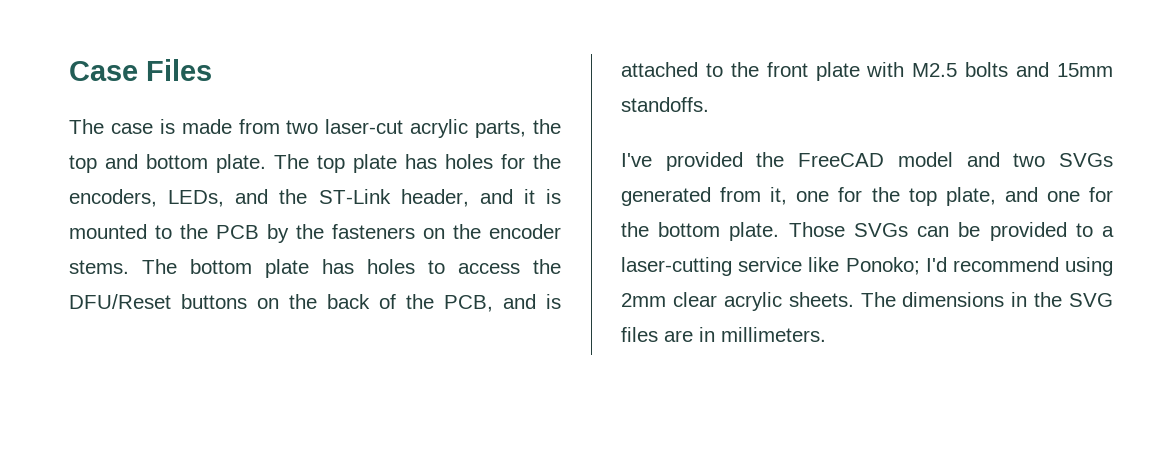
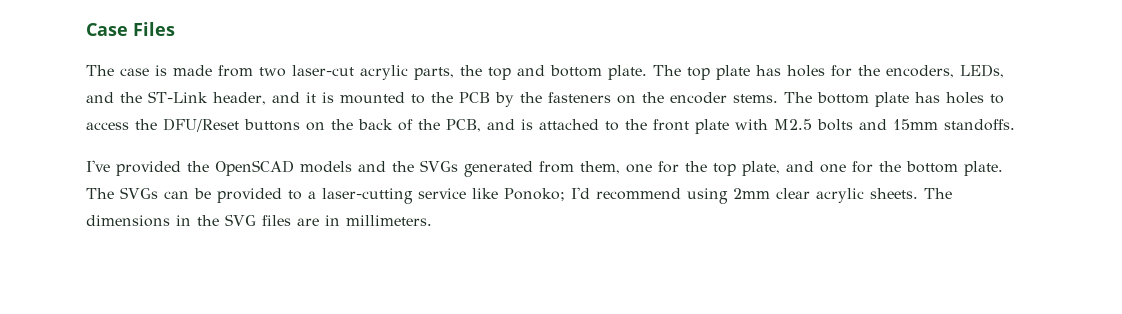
- I've provided the FreeCAD model and two SVGs generated from it, one for the top plate, and one for the bottom plate.
+ I've provided the OpenSCAD models and the SVGs generated from them, one for the top plate, and one for the bottom plate.
- Those SVGs can be provided to a laser-cutting service like Ponoko; I'd recommend using 2mm clear acrylic sheets.
+ The SVGs can be provided to a laser-cutting service like Ponoko; I'd recommend using 2mm clear acrylic sheets.

